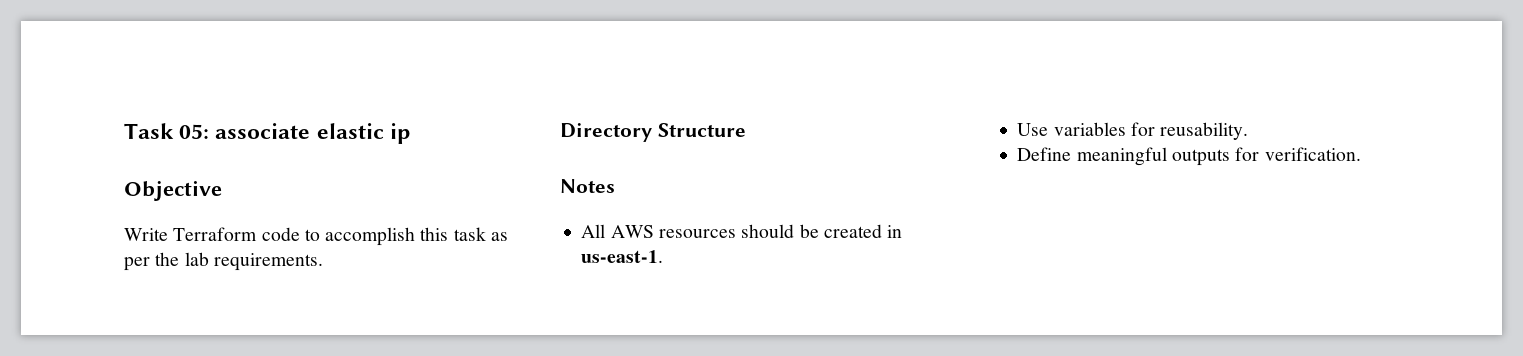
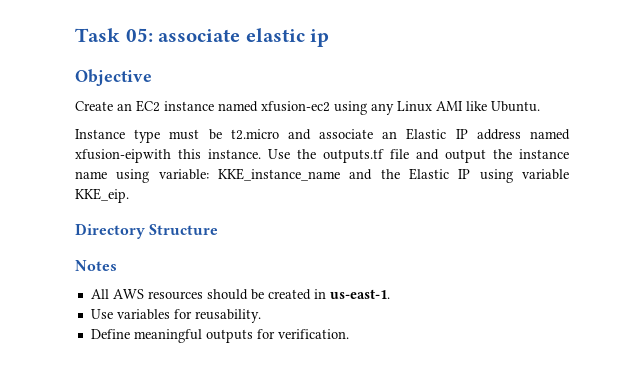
- Write Terraform code to accomplish this task as per the lab requirements.
+ Create an EC2 instance named xfusion-ec2 using any Linux AMI like Ubuntu.
+ Instance type must be t2.micro and associate an Elastic IP address named xfusion-eipwith this instance. Use the outputs.tf file and output the instance name using variable: KKE_instance_name and the Elastic IP using variable KKE_eip.

